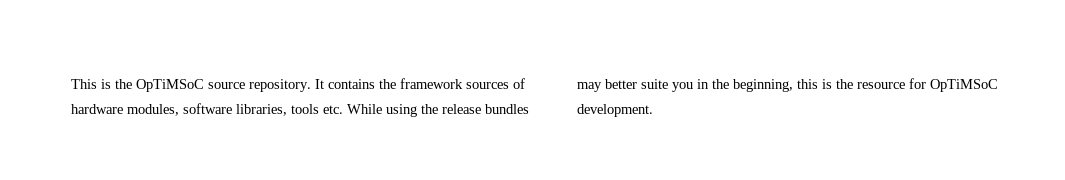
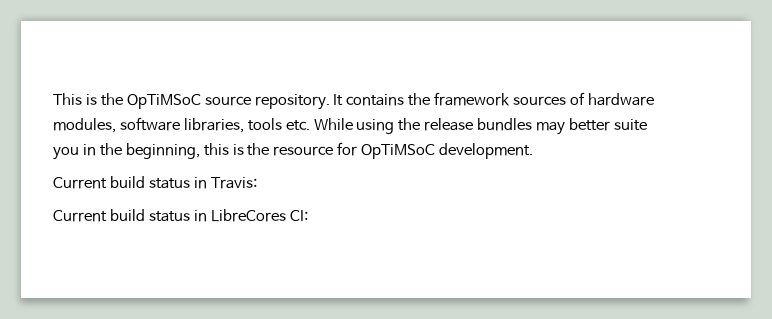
+ Current build status in Travis:
+ Current build status in LibreCores CI:

